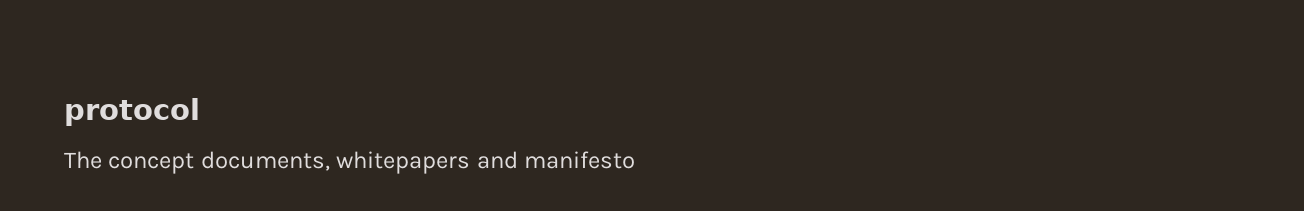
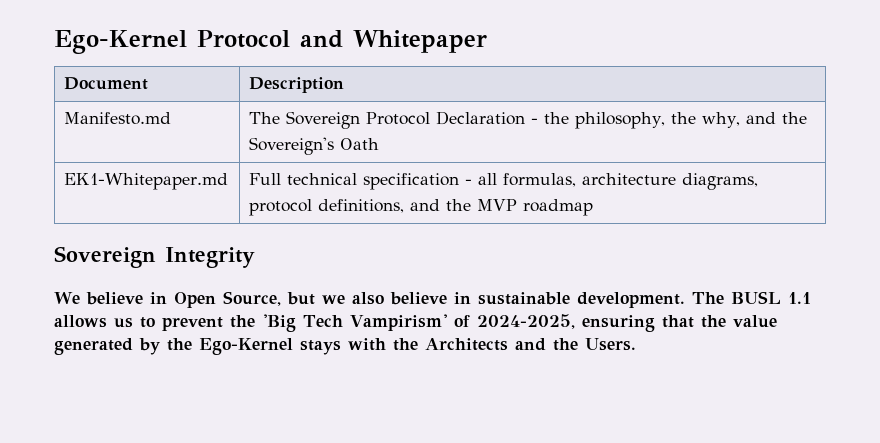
- protocol
- The concept documents, whitepapers and manifesto
+ Ego-Kernel Protocol and Whitepaper
+ Document | Description
+ Manifesto.md | The Sovereign Protocol Declaration - the philosophy, the why, and the Sovereign's Oath
+ EK1-Whitepaper.md | Full technical specification - all formulas, architecture diagrams, protocol definitions, and the MVP roadmap
+ Sovereign Integrity
+ We believe in Open Source, but we also believe in sustainable development. The BUSL 1.1 allows us to prevent the 'Big Tech Vampirism' of 2024-2025, ensuring that the value generated by the Ego-Kernel stays with the Architects and the Users.

